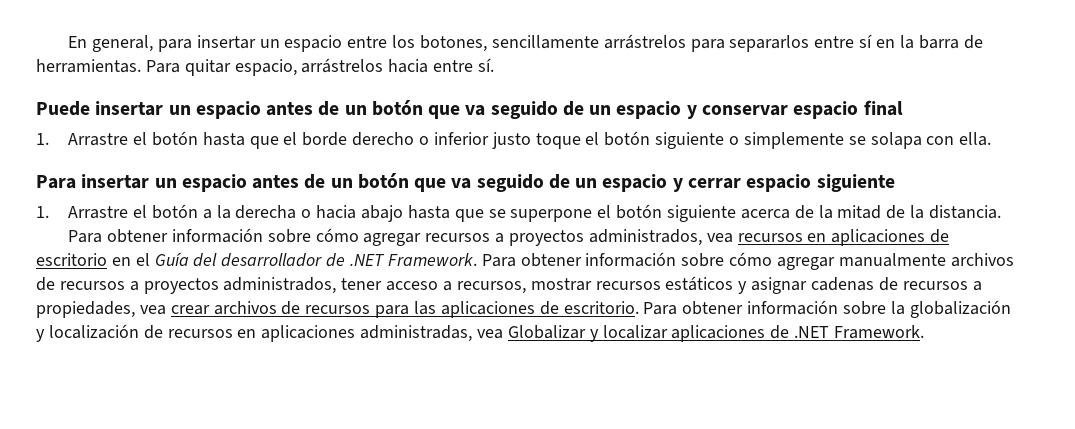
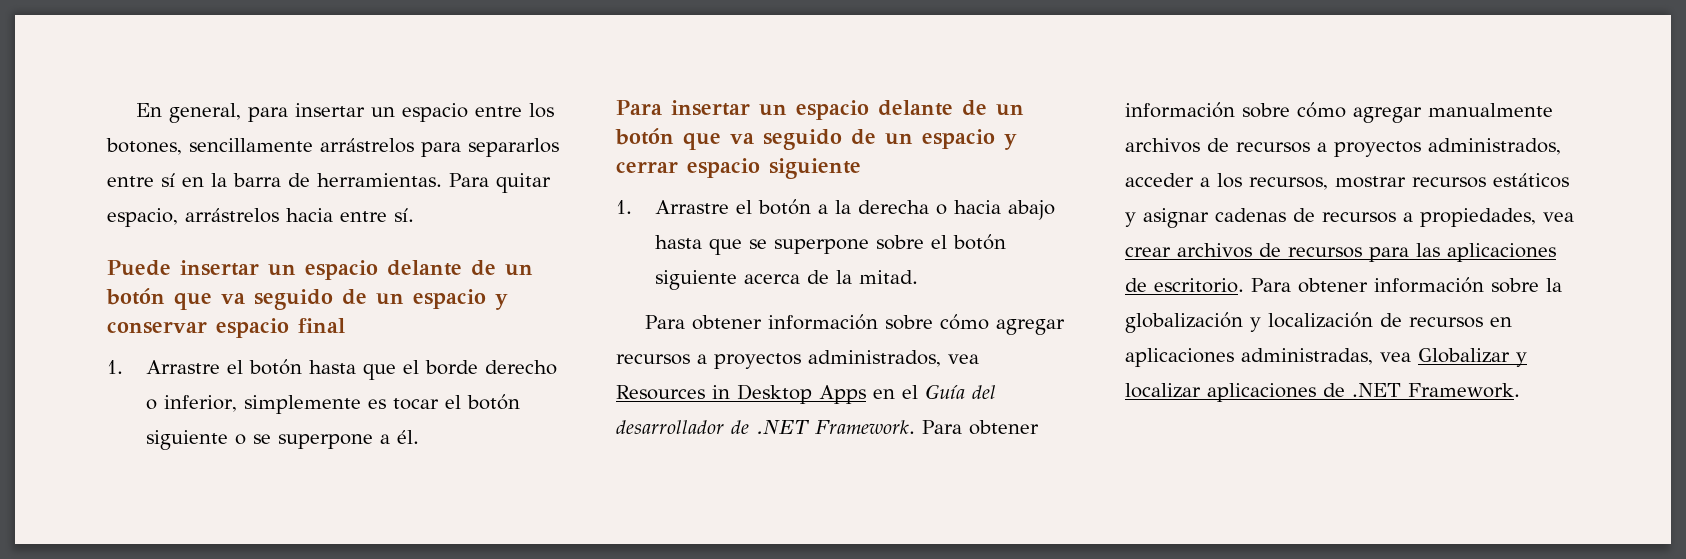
- Puede insertar un espacio antes de un botón que va seguido de un espacio y conservar espacio final
+ Puede insertar un espacio delante de un botón que va seguido de un espacio y conservar espacio final
- 1. Arrastre el botón hasta que el borde derecho o inferior justo toque el botón siguiente o simplemente se solapa con ella.
+ 1. Arrastre el botón hasta que el borde derecho o inferior, simplemente es tocar el botón siguiente o se superpone a él.
- Para insertar un espacio antes de un botón que va seguido de un espacio y cerrar espacio siguiente
+ Para insertar un espacio delante de un botón que va seguido de un espacio y cerrar espacio siguiente
- 1. Arrastre el botón a la derecha o hacia abajo hasta que se superpone el botón siguiente acerca de la mitad de la distancia.
+ 1. Arrastre el botón a la derecha o hacia abajo hasta que se superpone sobre el botón siguiente acerca de la mitad.
- Para obtener información sobre cómo agregar recursos a proyectos administrados, vea recursos en aplicaciones de escritorio en el Guía del desarrollador de .NET Framework.
+ Para obtener información sobre cómo agregar recursos a proyectos administrados, vea Resources in Desktop Apps en el Guía del desarrollador de .NET Framework.
- Para obtener información sobre cómo agregar manualmente archivos de recursos a proyectos administrados, tener acceso a recursos, mostrar recursos estáticos y asignar cadenas de recursos a propiedades, vea crear archivos de recursos para las aplicaciones de escritorio.
+ Para obtener información sobre cómo agregar manualmente archivos de recursos a proyectos administrados, acceder a los recursos, mostrar recursos estáticos y asignar cadenas de recursos a propiedades, vea crear archivos de recursos para las aplicaciones de escritorio.

